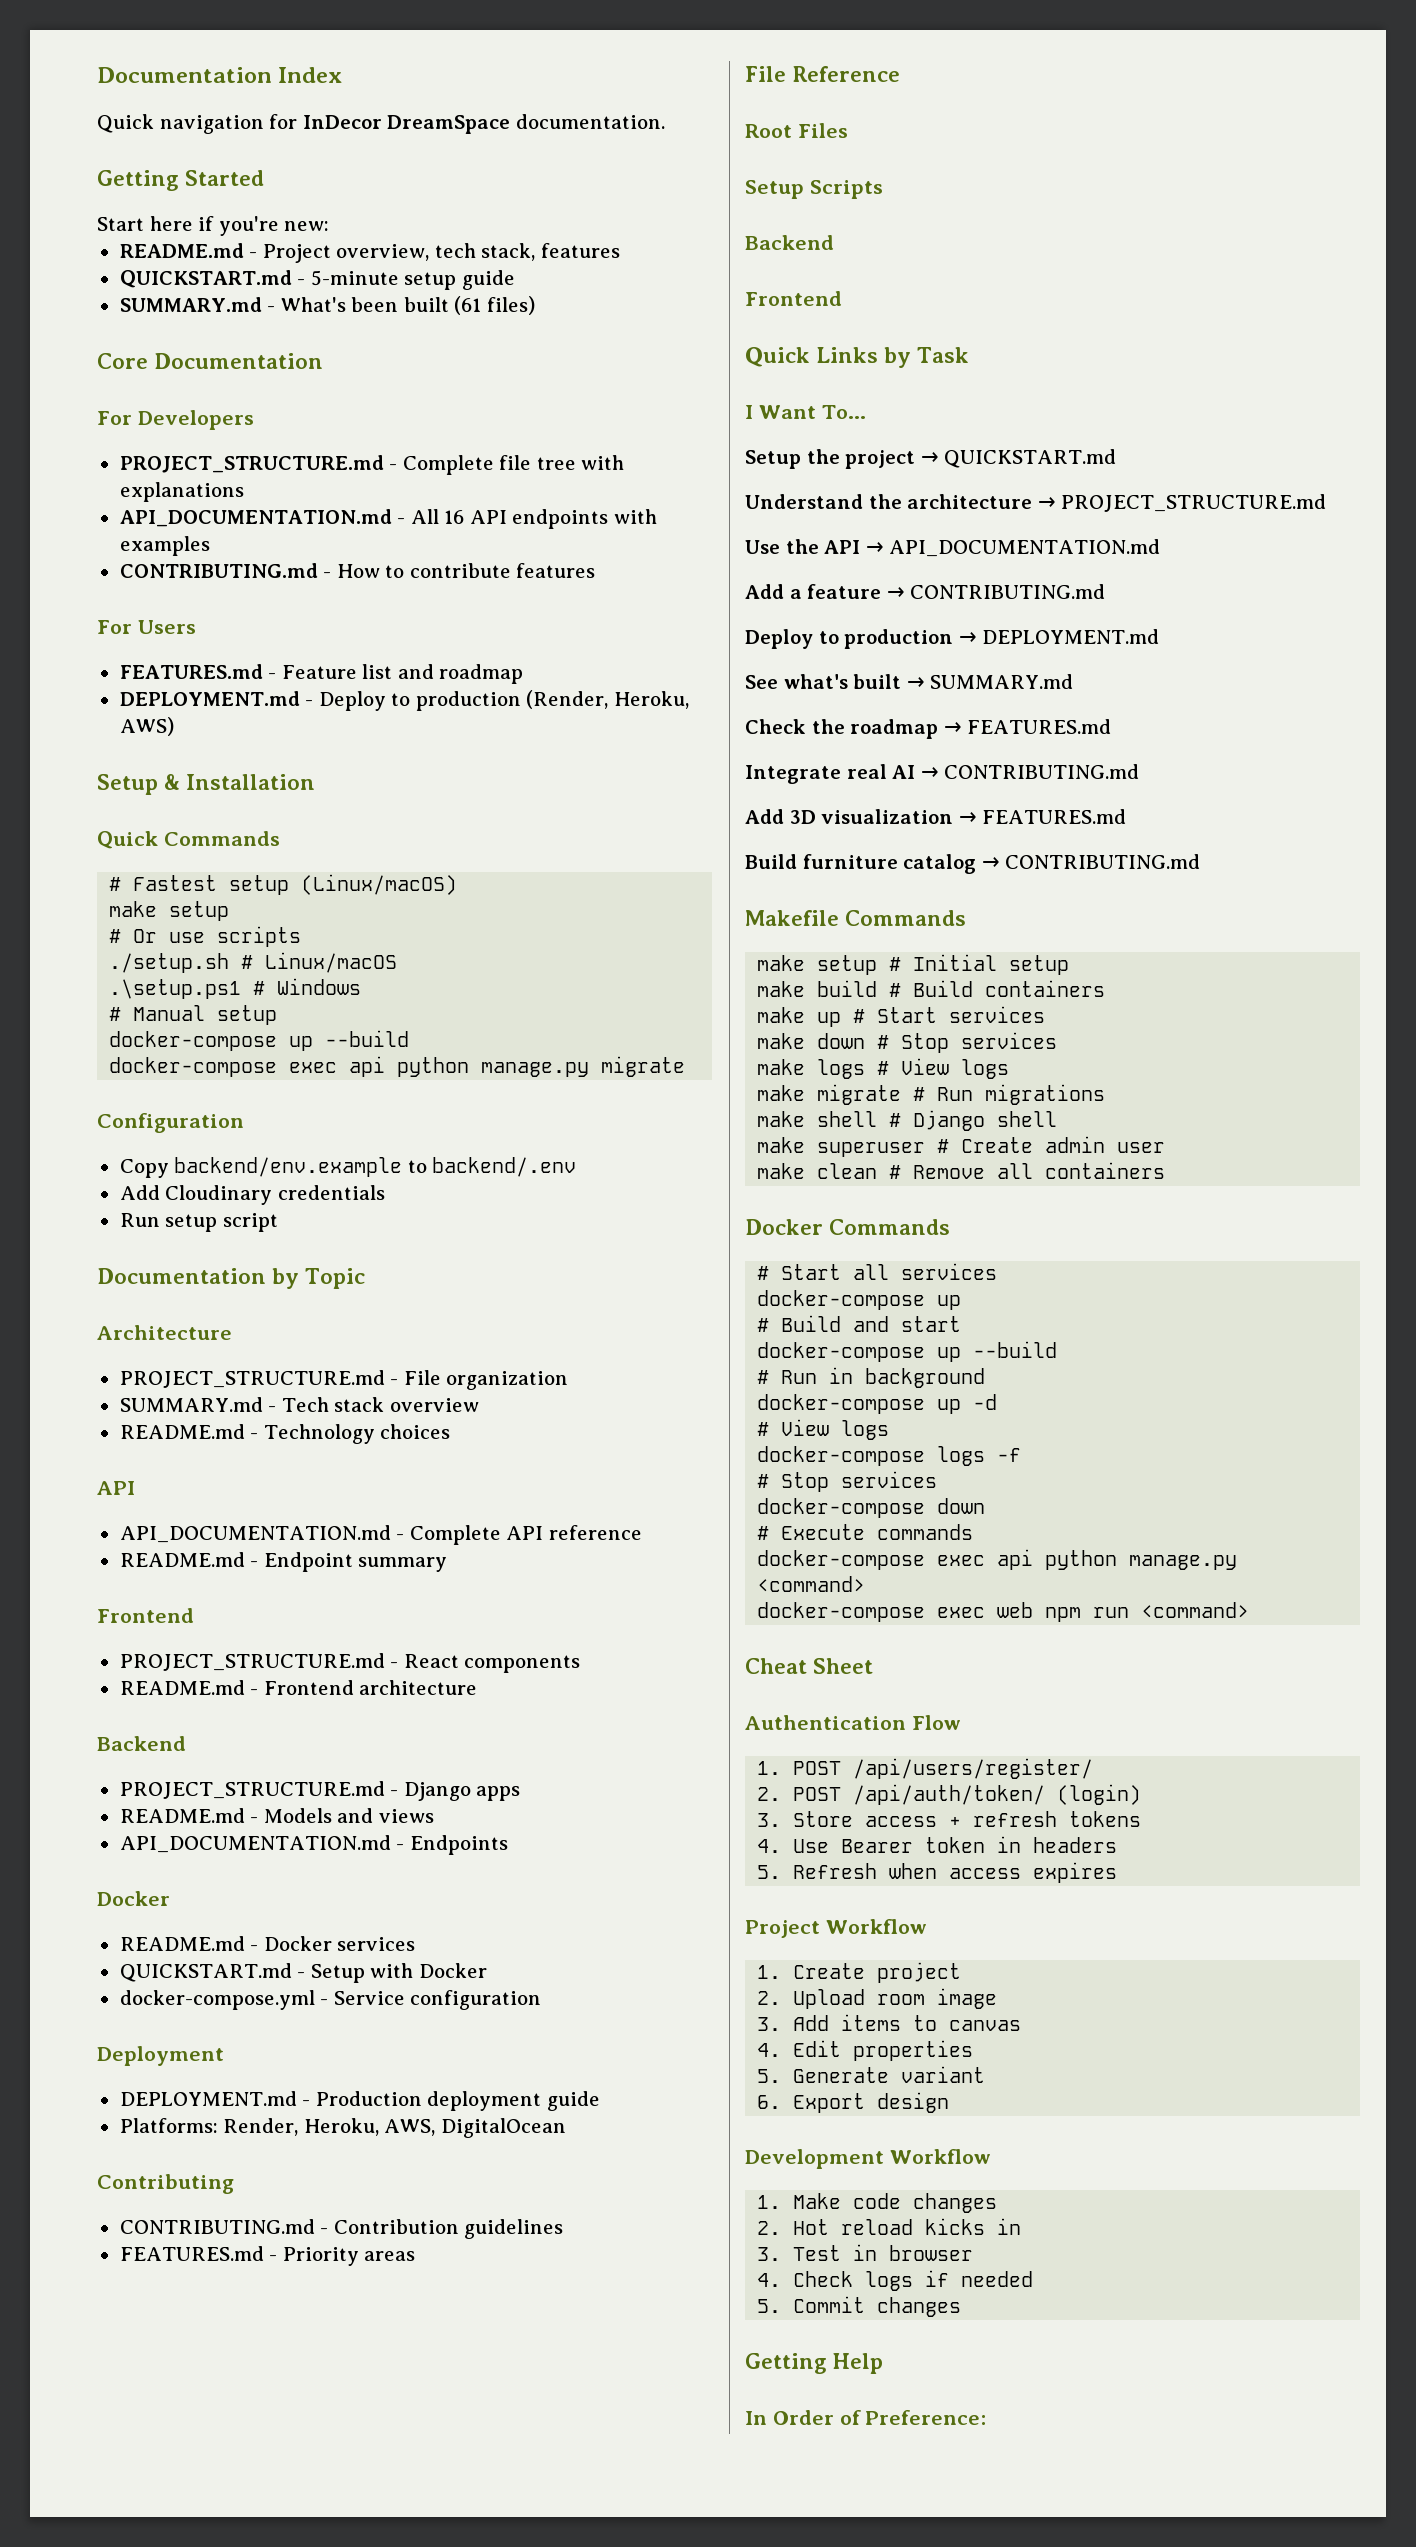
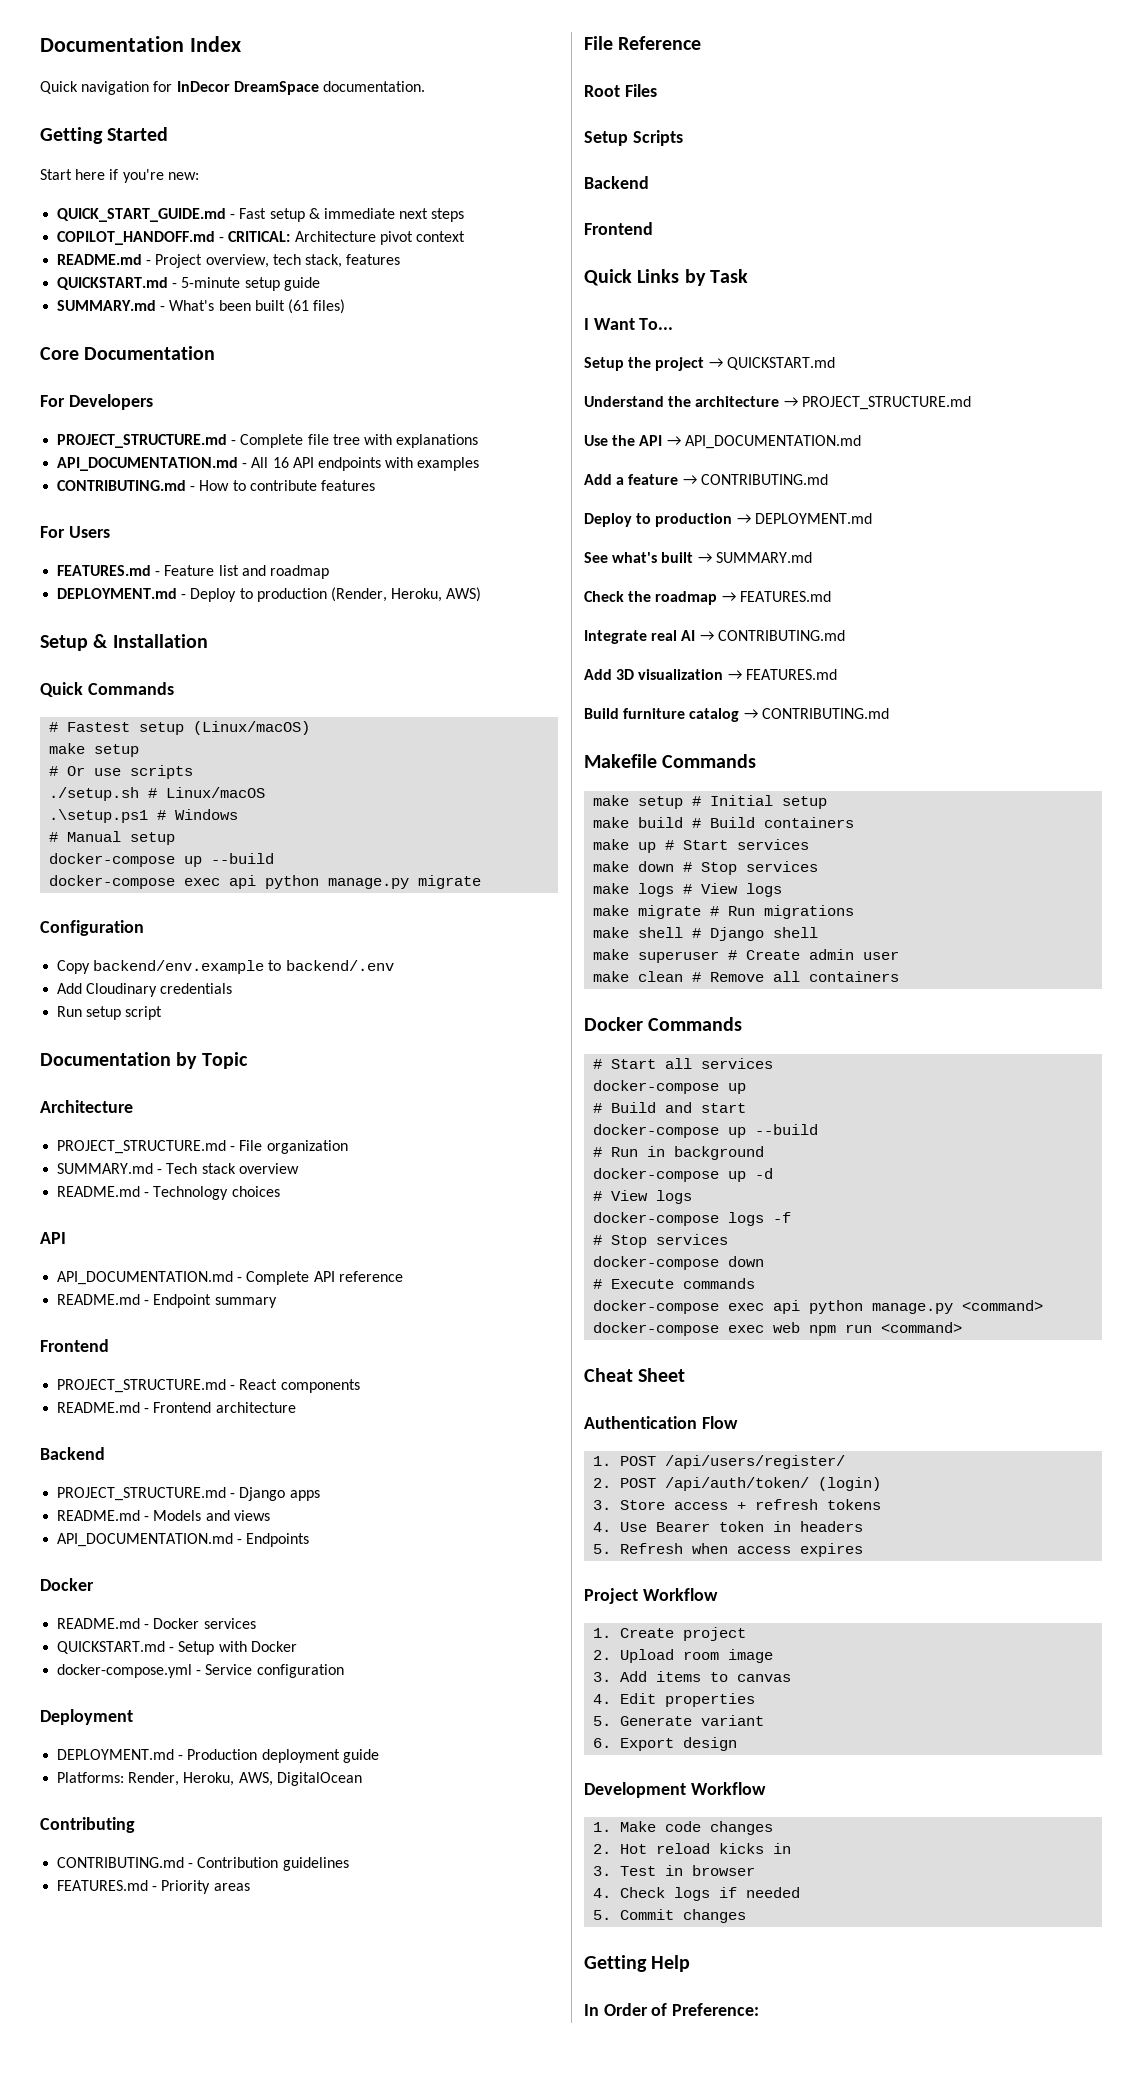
+ QUICK_START_GUIDE.md - Fast setup & immediate next steps
+ COPILOT_HANDOFF.md - CRITICAL: Architecture pivot context

